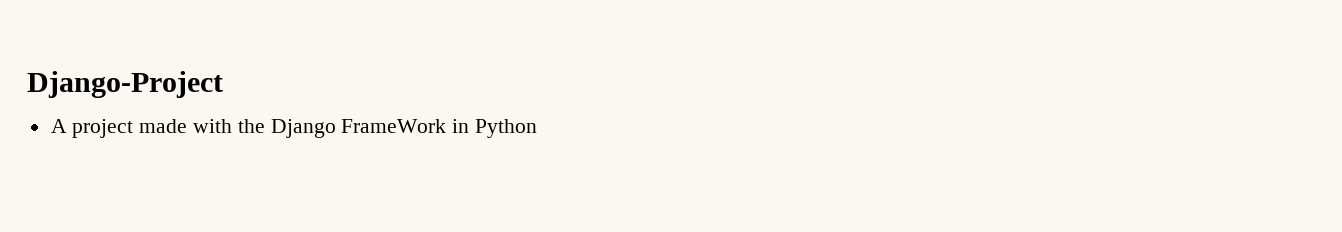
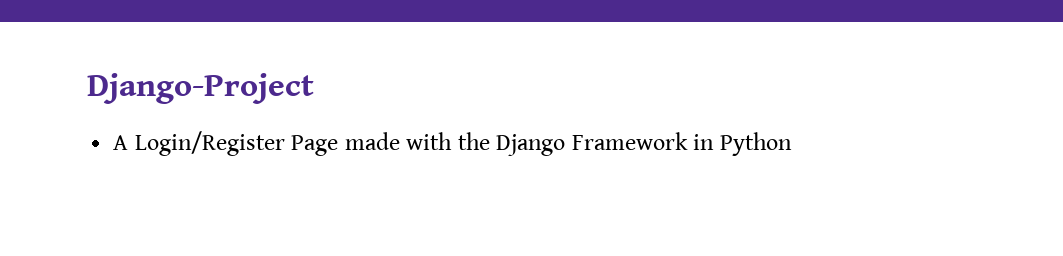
- A project made with the Django FrameWork in Python
+ A Login/Register Page made with the Django Framework in Python

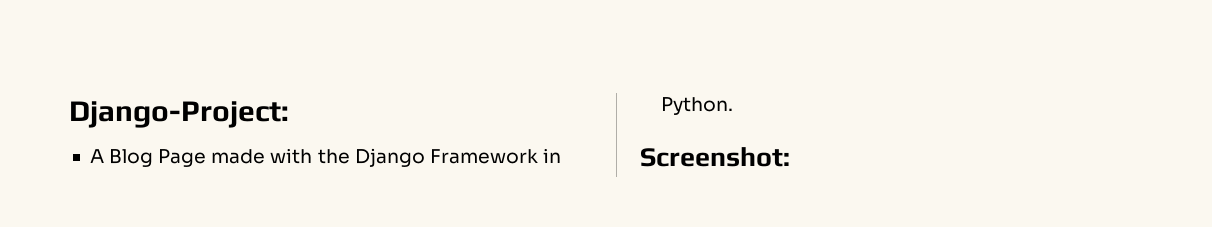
- Django-Project
+ Django-Project:
- A Login/Register Page made with the Django Framework in Python
+ A Blog Page made with the Django Framework in Python.
+ Screenshot:

